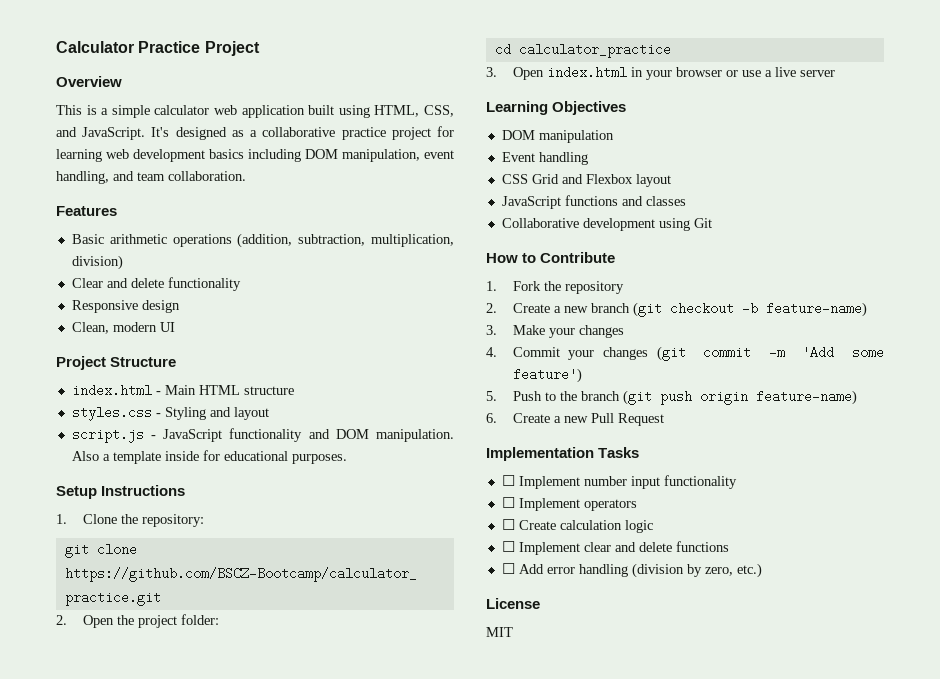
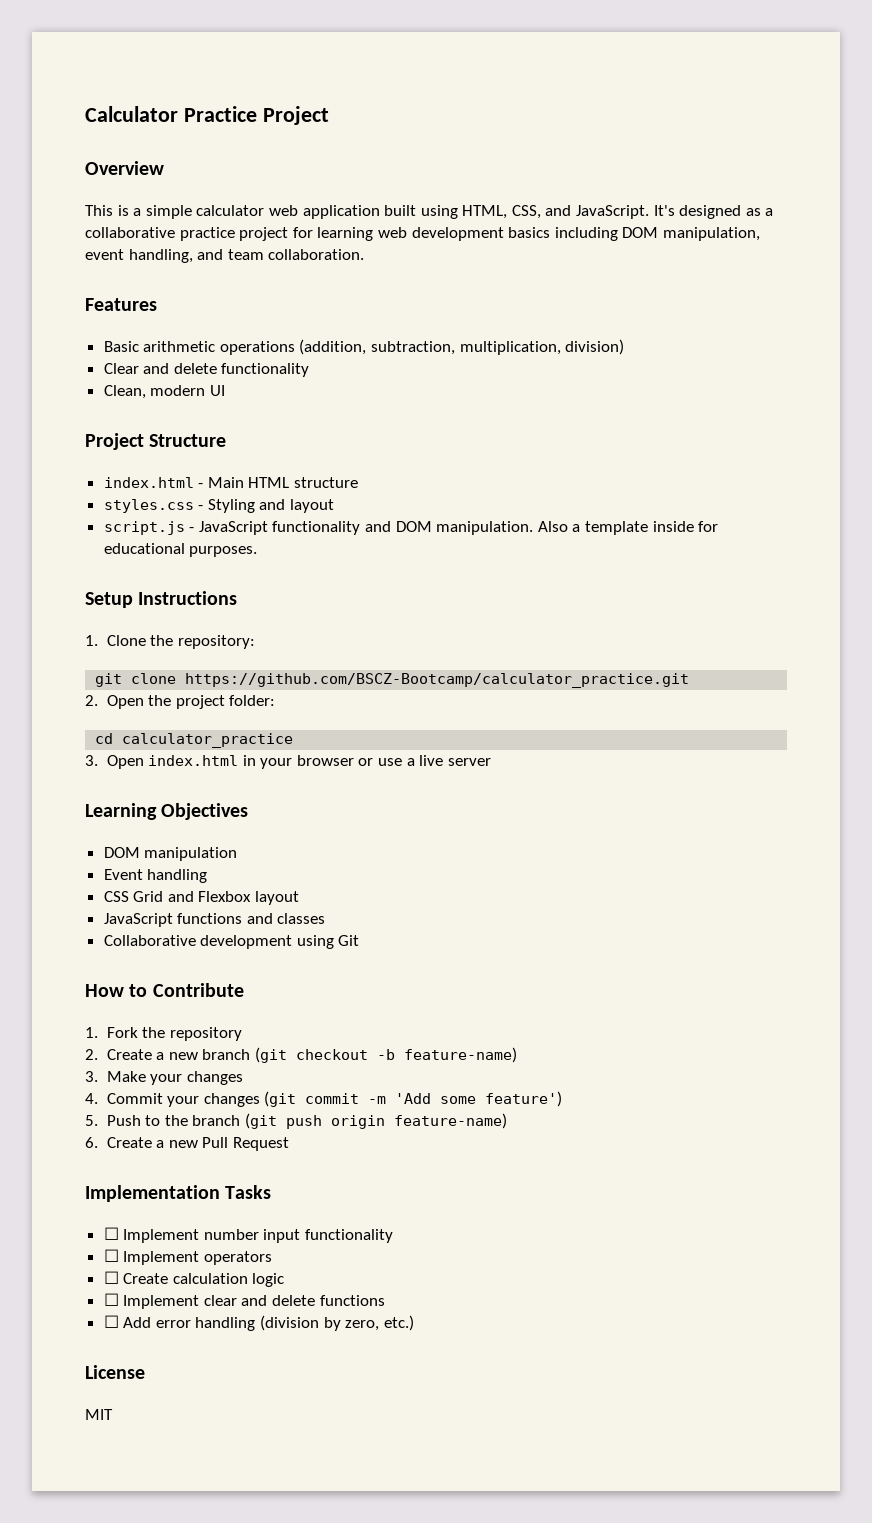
- Responsive design

